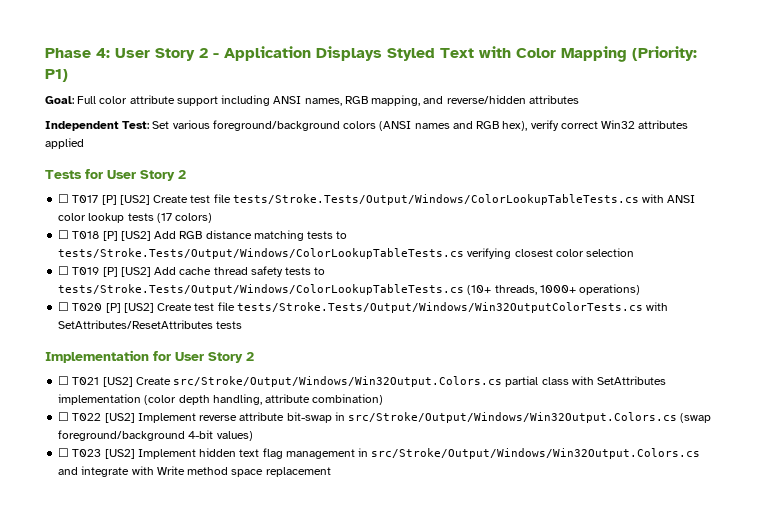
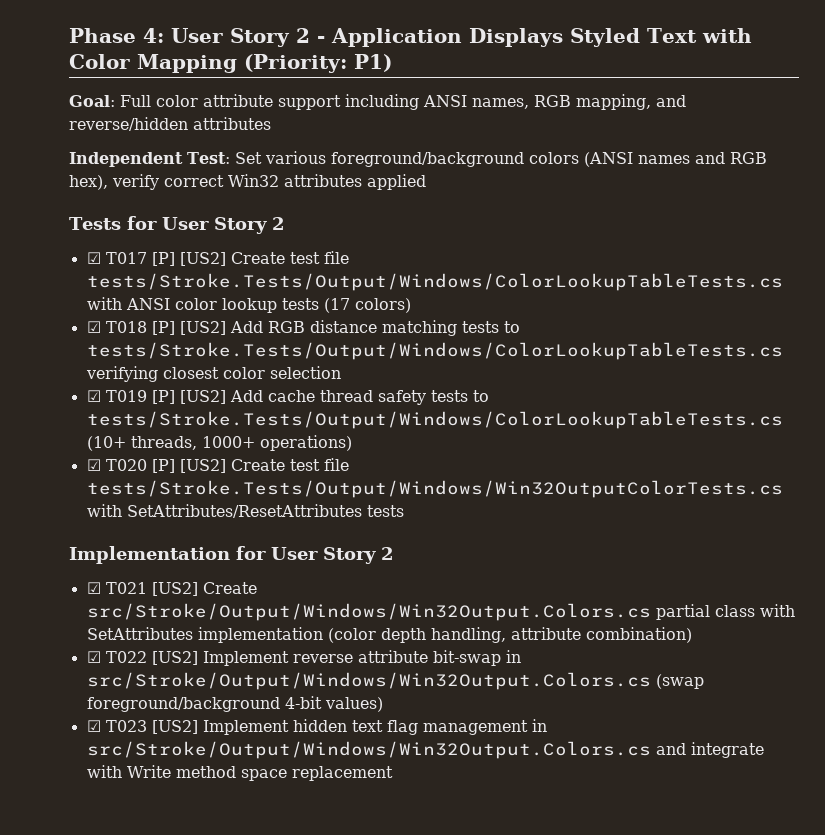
- ☐ T017 [P] [US2] Create test file tests/Stroke.Tests/Output/Windows/ColorLookupTableTests.cs with ANSI color lookup tests (17 colors)
+ ☑ T017 [P] [US2] Create test file tests/Stroke.Tests/Output/Windows/ColorLookupTableTests.cs with ANSI color lookup tests (17 colors)
- ☐ T018 [P] [US2] Add RGB distance matching tests to tests/Stroke.Tests/Output/Windows/ColorLookupTableTests.cs verifying closest color selection
+ ☑ T018 [P] [US2] Add RGB distance matching tests to tests/Stroke.Tests/Output/Windows/ColorLookupTableTests.cs verifying closest color selection
- ☐ T019 [P] [US2] Add cache thread safety tests to tests/Stroke.Tests/Output/Windows/ColorLookupTableTests.cs (10+ threads, 1000+ operations)
+ ☑ T019 [P] [US2] Add cache thread safety tests to tests/Stroke.Tests/Output/Windows/ColorLookupTableTests.cs (10+ threads, 1000+ operations)
- ☐ T020 [P] [US2] Create test file tests/Stroke.Tests/Output/Windows/Win32OutputColorTests.cs with SetAttributes/ResetAttributes tests
+ ☑ T020 [P] [US2] Create test file tests/Stroke.Tests/Output/Windows/Win32OutputColorTests.cs with SetAttributes/ResetAttributes tests
- ☐ T021 [US2] Create src/Stroke/Output/Windows/Win32Output.Colors.cs partial class with SetAttributes implementation (color depth handling, attribute combination)
+ ☑ T021 [US2] Create src/Stroke/Output/Windows/Win32Output.Colors.cs partial class with SetAttributes implementation (color depth handling, attribute combination)
- ☐ T022 [US2] Implement reverse attribute bit-swap in src/Stroke/Output/Windows/Win32Output.Colors.cs (swap foreground/background 4-bit values)
+ ☑ T022 [US2] Implement reverse attribute bit-swap in src/Stroke/Output/Windows/Win32Output.Colors.cs (swap foreground/background 4-bit values)
- ☐ T023 [US2] Implement hidden text flag management in src/Stroke/Output/Windows/Win32Output.Colors.cs and integrate with Write method space replacement
+ ☑ T023 [US2] Implement hidden text flag management in src/Stroke/Output/Windows/Win32Output.Colors.cs and integrate with Write method space replacement

